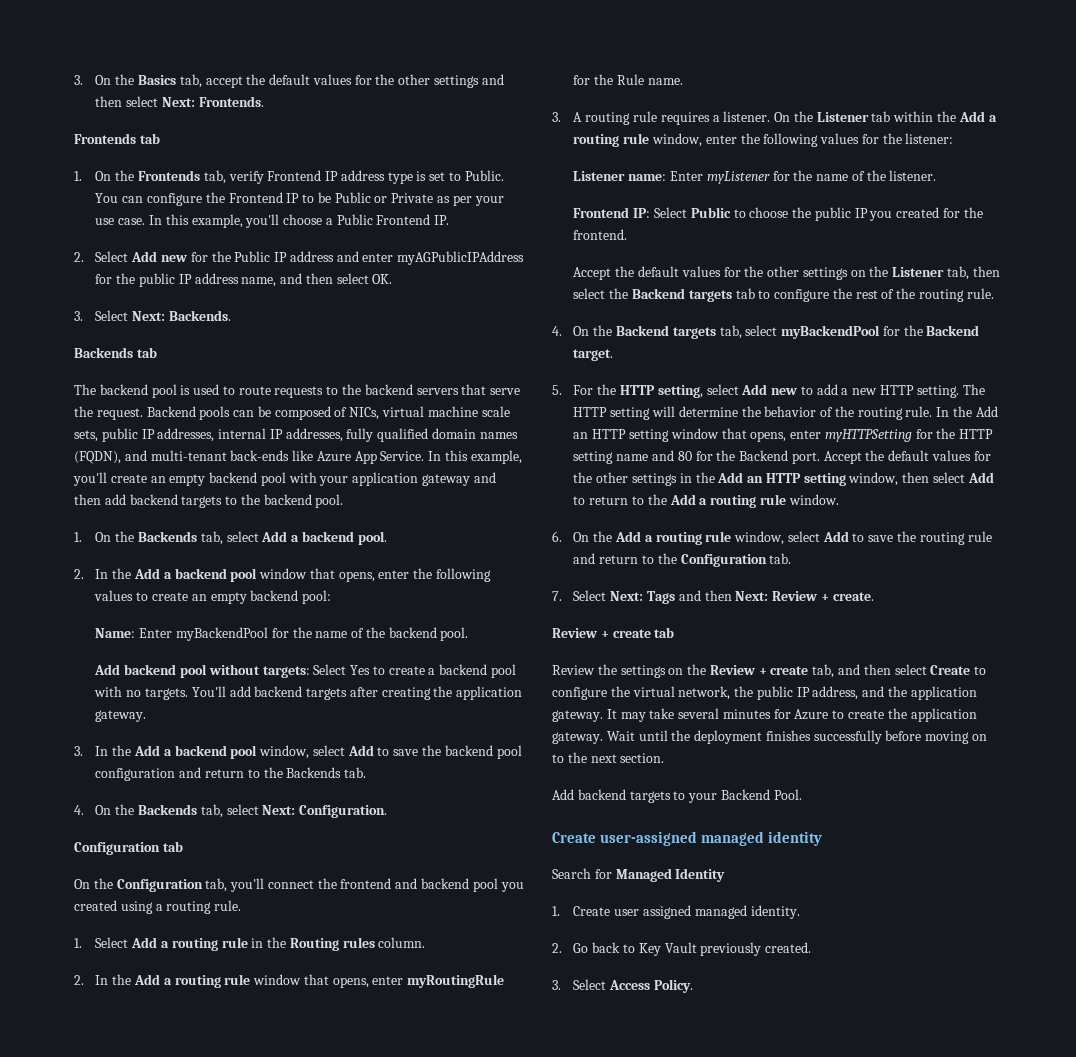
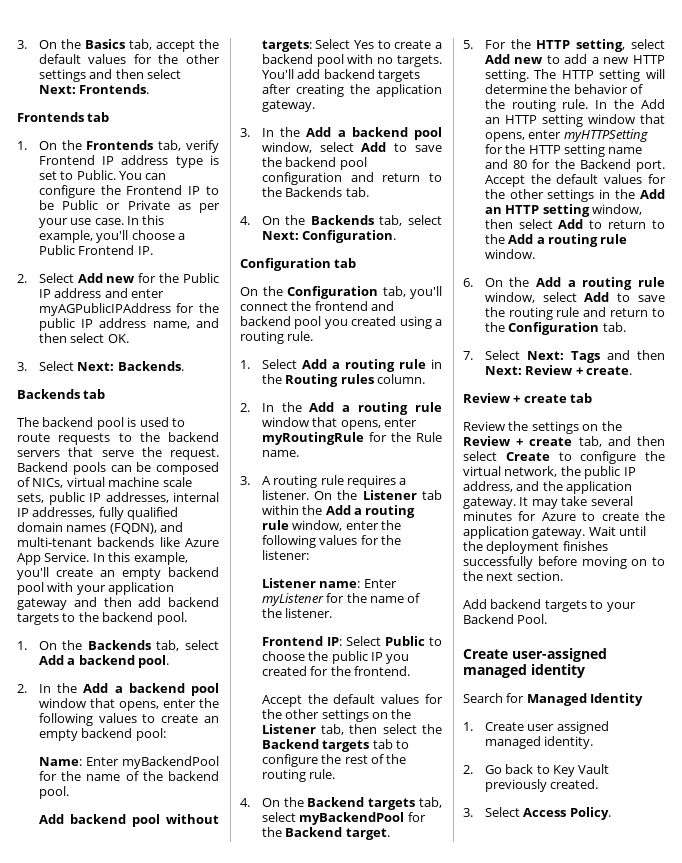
- Backend pools can be composed of NICs, virtual machine scale sets, public IP addresses, internal IP addresses, fully qualified domain names (FQDN), and multi-tenant back-ends like Azure App Service.
+ Backend pools can be composed of NICs, virtual machine scale sets, public IP addresses, internal IP addresses, fully qualified domain names (FQDN), and multi-tenant backends like Azure App Service.

